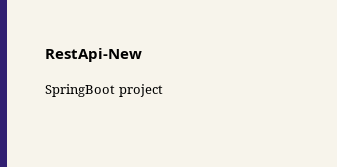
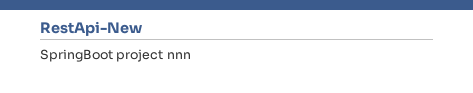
- SpringBoot project
+ SpringBoot project nnn

